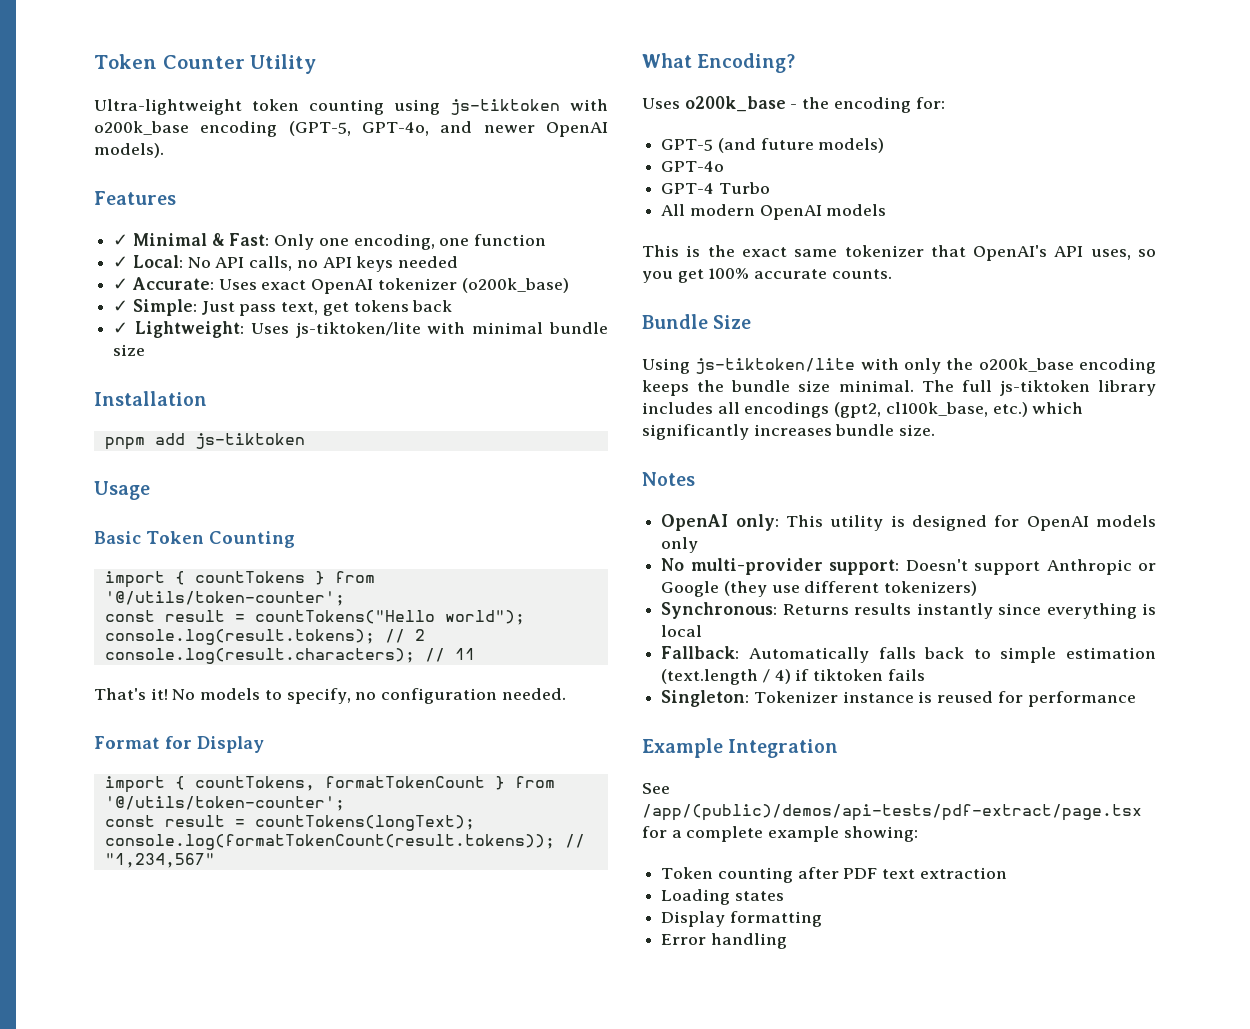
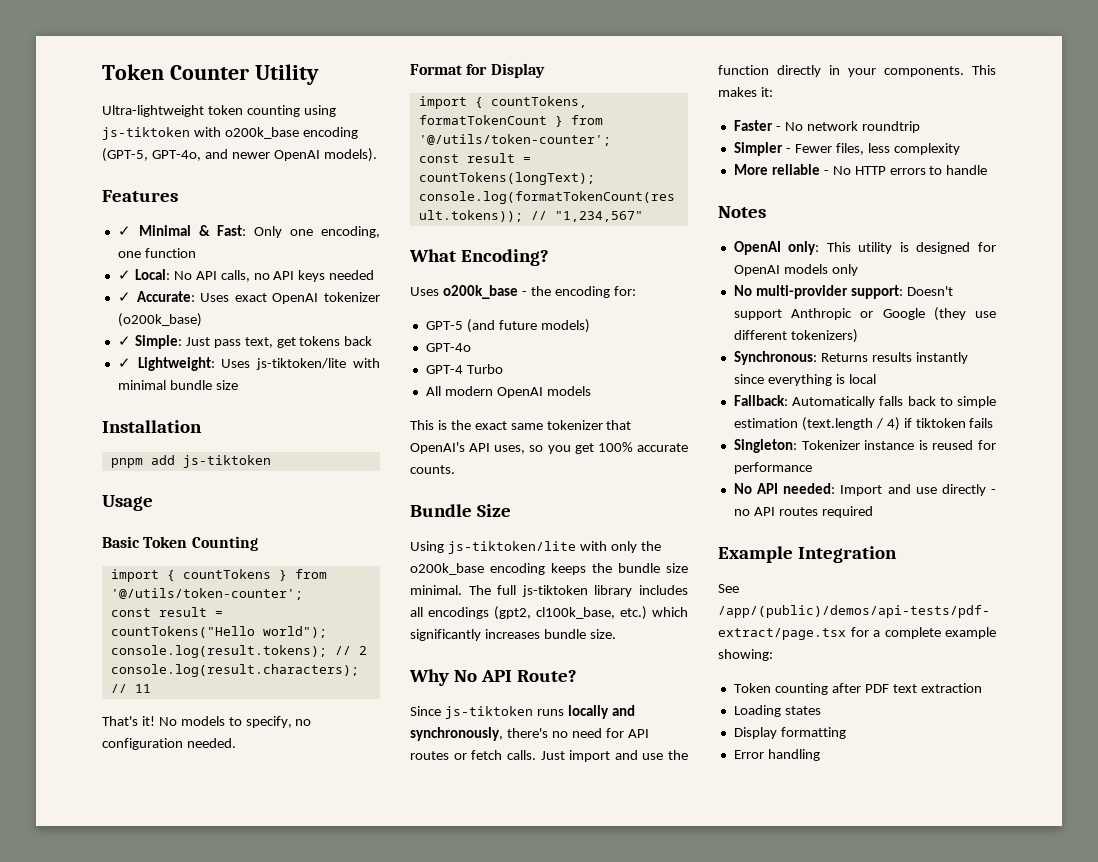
+ Why No API Route?
+ Since js-tiktoken runs locally and synchronously, there's no need for API routes or fetch calls. Just import and use the function directly in your components. This makes it:
+ Faster - No network roundtrip
+ Simpler - Fewer files, less complexity
+ More reliable - No HTTP errors to handle
+ No API needed: Import and use directly - no API routes required

